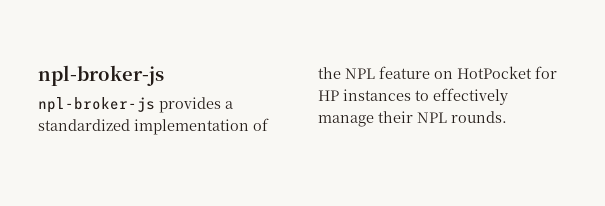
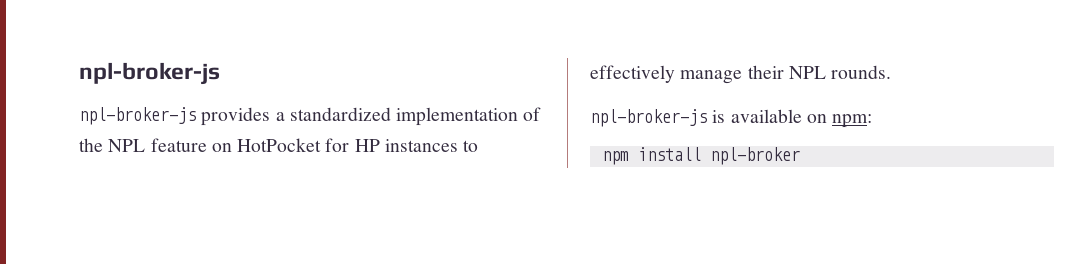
+ npl-broker-js is available on npm:
+ npm install npl-broker

